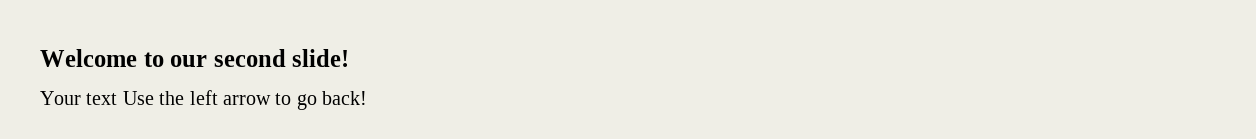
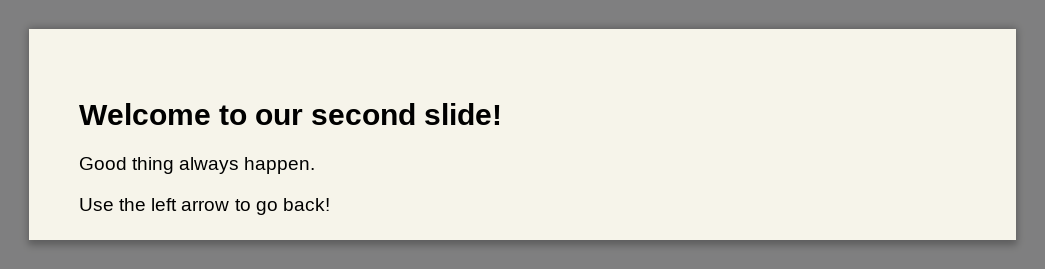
- Your text Use the left arrow to go back!
+ Good thing always happen.
+ Use the left arrow to go back!

